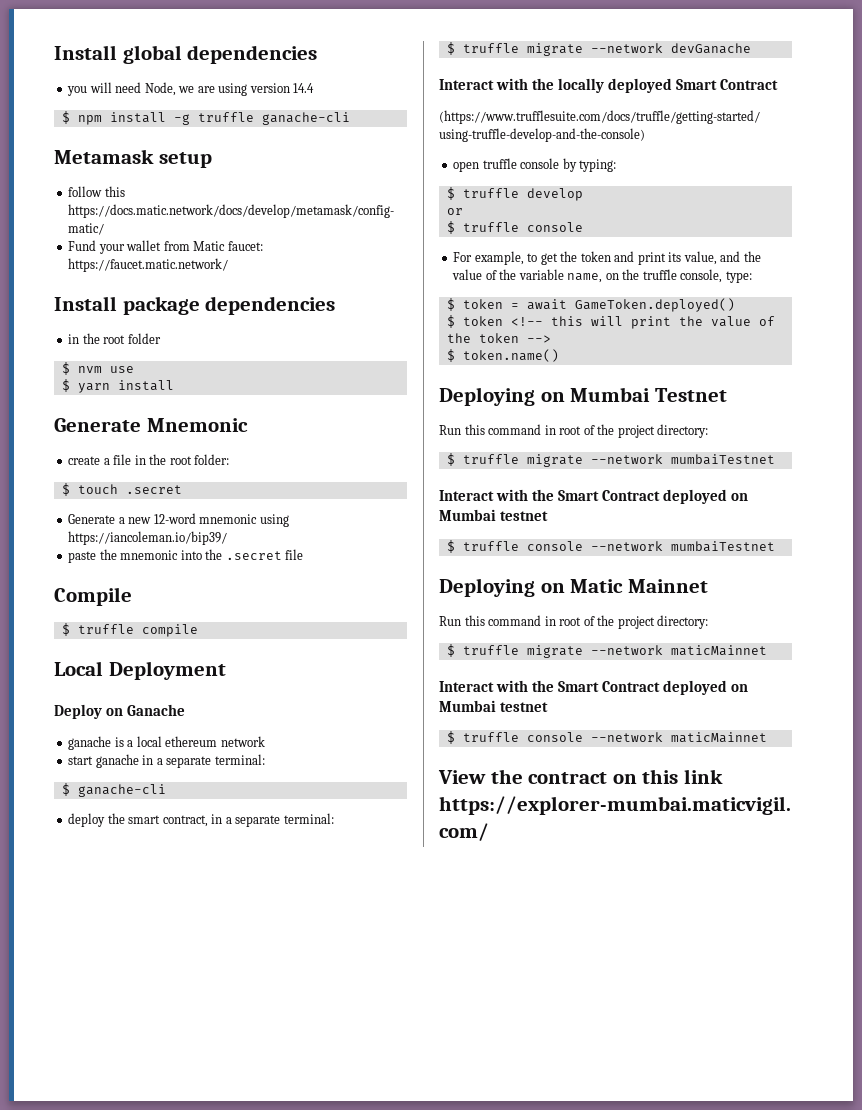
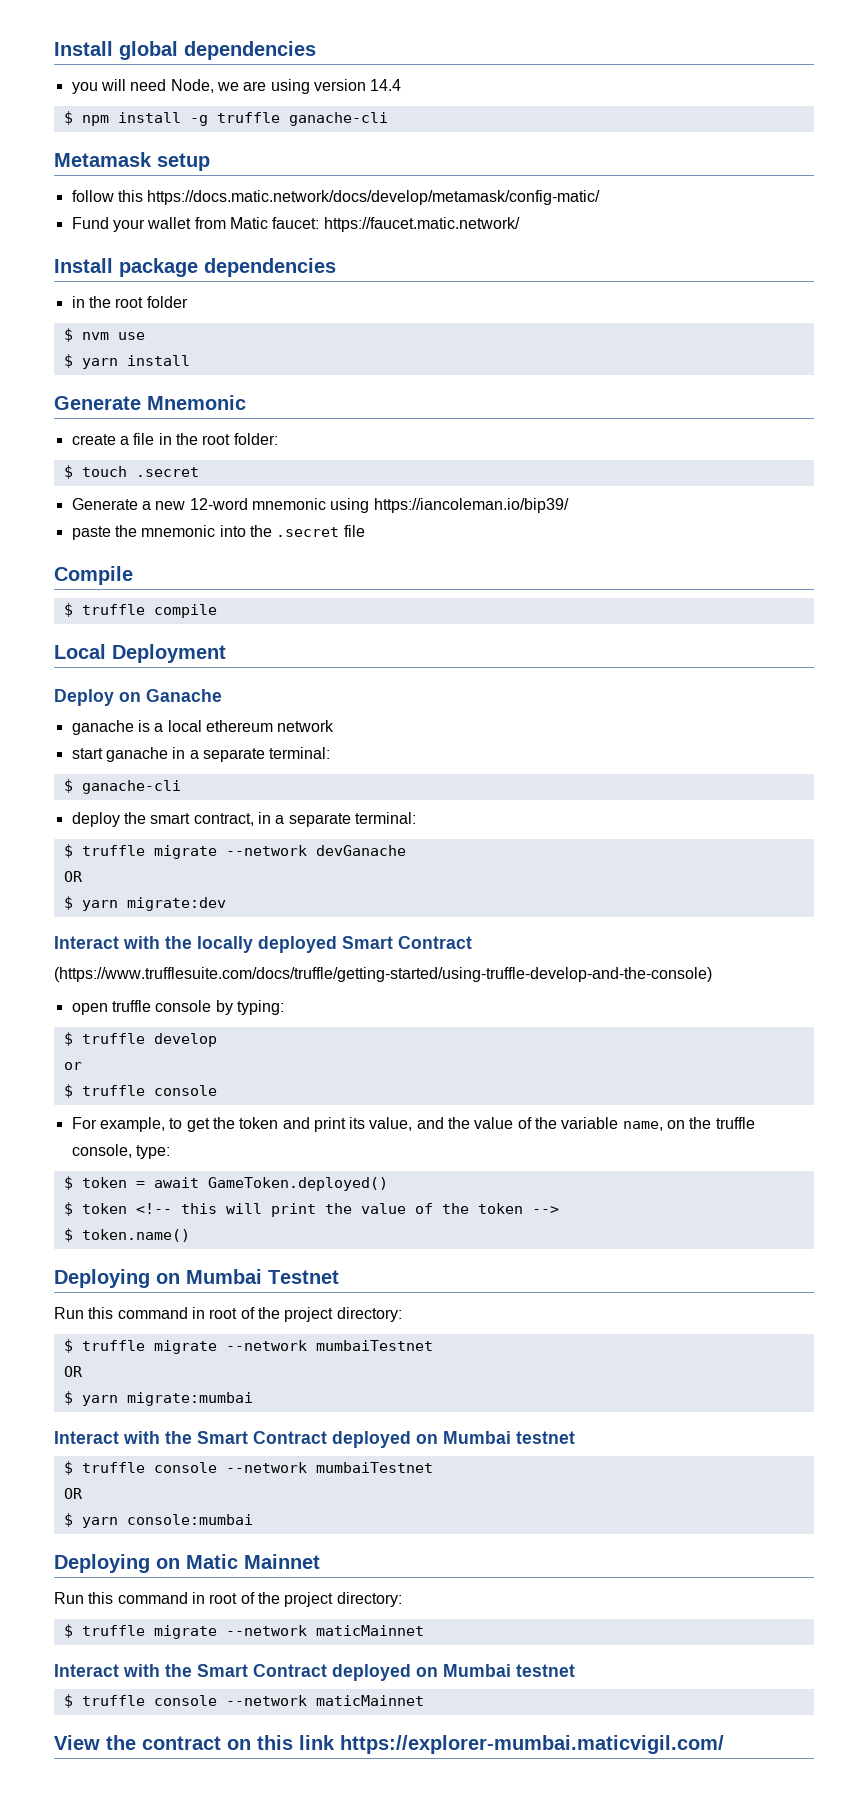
  $ truffle migrate --network devGanache
+ OR
+ $ yarn migrate:dev
  $ truffle migrate --network mumbaiTestnet
+ OR
+ $ yarn migrate:mumbai
  $ truffle console --network mumbaiTestnet
+ OR
+ $ yarn console:mumbai

